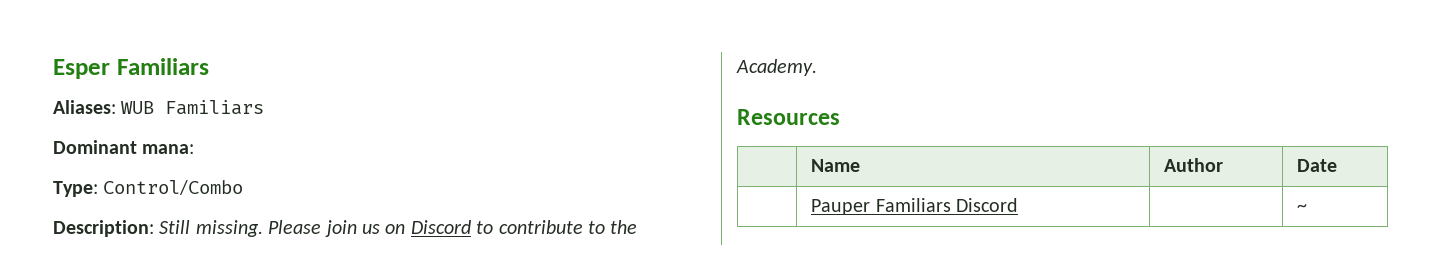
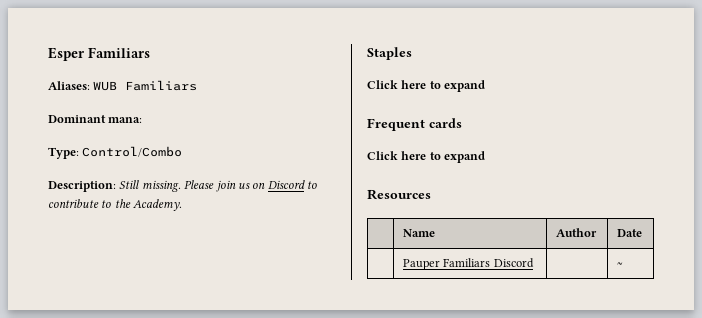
+ Staples
+ Click here to expand
+ Frequent cards
+ Click here to expand

